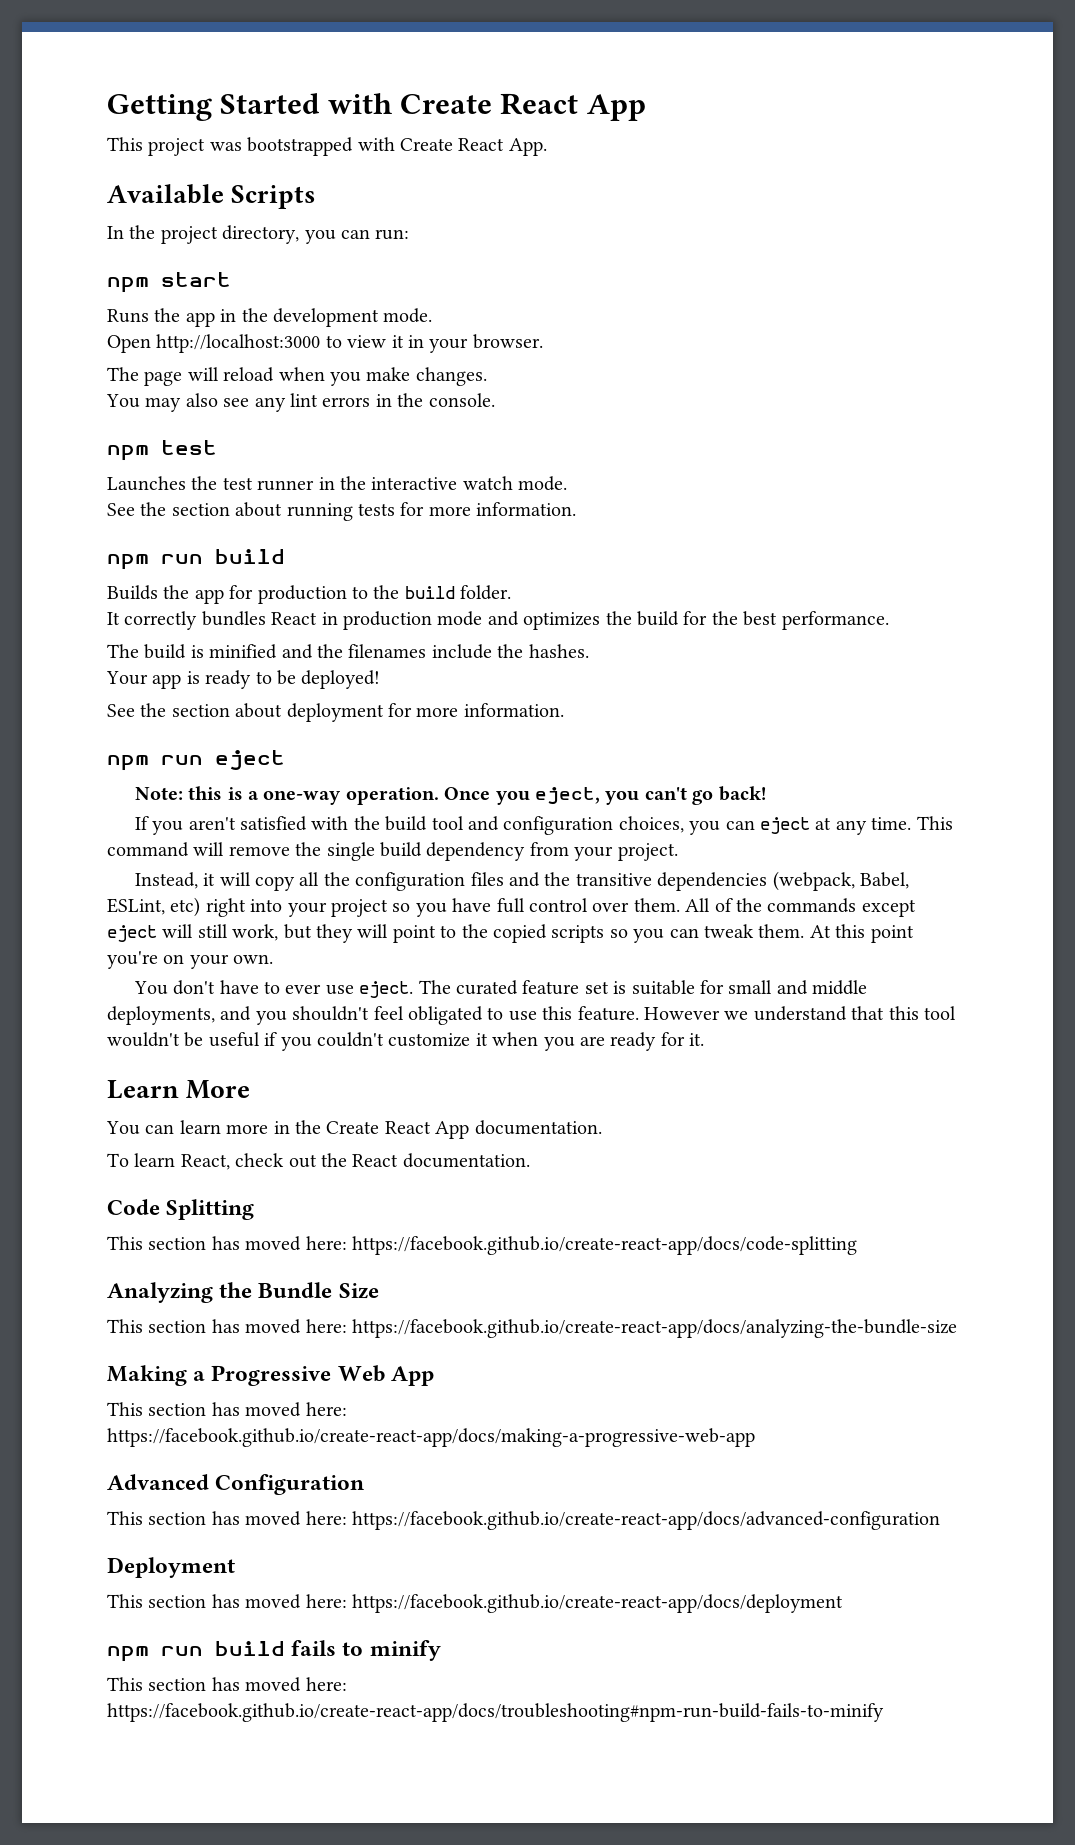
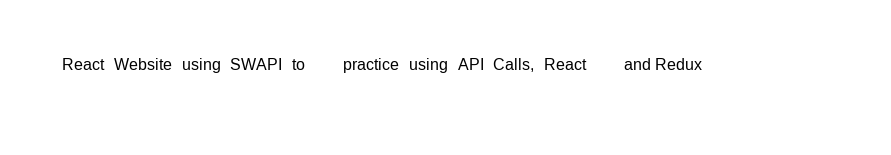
- Getting Started with Create React App
- This project was bootstrapped with Create React App.
- Available Scripts
- In the project directory, you can run:
- npm start
- Runs the app in the development mode.
- Open http://localhost:3000 to view it in your browser.
- The page will reload when you make changes.
- You may also see any lint errors in the console.
- npm test
- Launches the test runner in the interactive watch mode.
- See the section about running tests for more information.
- npm run build
- Builds the app for production to the build folder.
- It correctly bundles React in production mode and optimizes the build for the best performance.
- The build is minified and the filenames include the hashes.
- Your app is ready to be deployed!
- See the section about deployment for more information.
- npm run eject
- Note: this is a one-way operation. Once you eject, you can't go back!
- If you aren't satisfied with the build tool and configuration choices, you can eject at any time. This command will remove the single build dependency from your project.
- Instead, it will copy all the configuration files and the transitive dependencies (webpack, Babel, ESLint, etc) right into your project so you have full control over them. All of the commands except eject will still work, but they will point to the copied scripts so you can tweak them. At this point you're on your own.
- You don't have to ever use eject. The curated feature set is suitable for small and middle deployments, and you shouldn't feel obligated to use this feature. However we understand that this tool wouldn't be useful if you couldn't customize it when you are ready for it.
- Learn More
- You can learn more in the Create React App documentation.
- To learn React, check out the React documentation.
- Code Splitting
- This section has moved here: https://facebook.github.io/create-react-app/docs/code-splitting
- Analyzing the Bundle Size
- This section has moved here: https://facebook.github.io/create-react-app/docs/analyzing-the-bundle-size
- Making a Progressive Web App
- This section has moved here: https://facebook.github.io/create-react-app/docs/making-a-progressive-web-app
- Advanced Configuration
- This section has moved here: https://facebook.github.io/create-react-app/docs/advanced-configuration
- Deployment
- This section has moved here: https://facebook.github.io/create-react-app/docs/deployment
- npm run build fails to minify
- This section has moved here: https://facebook.github.io/create-react-app/docs/troubleshooting#npm-run-build-fails-to-minify
+ React Website using SWAPI to practice using API Calls, React and Redux

